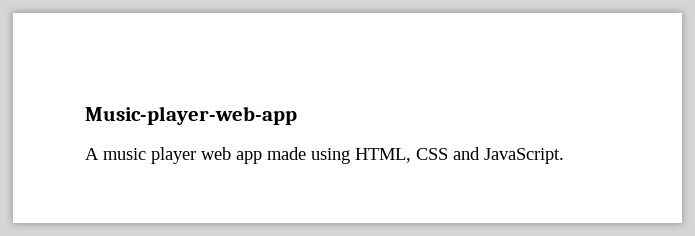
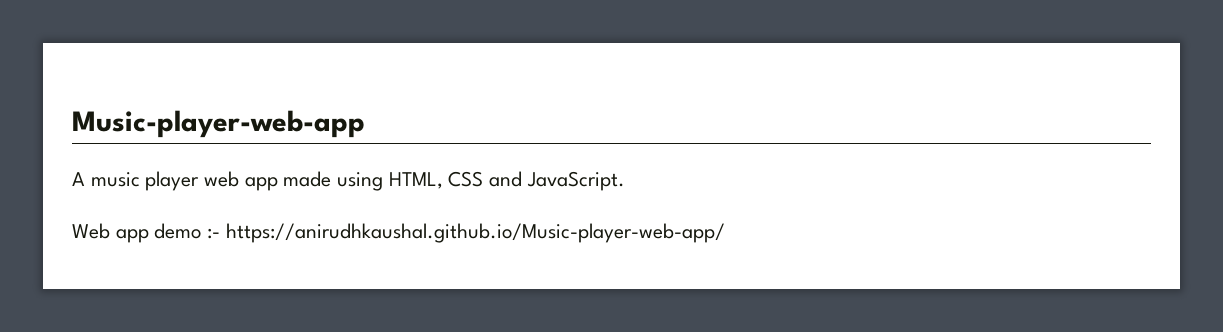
+ Web app demo :- https://anirudhkaushal.github.io/Music-player-web-app/

